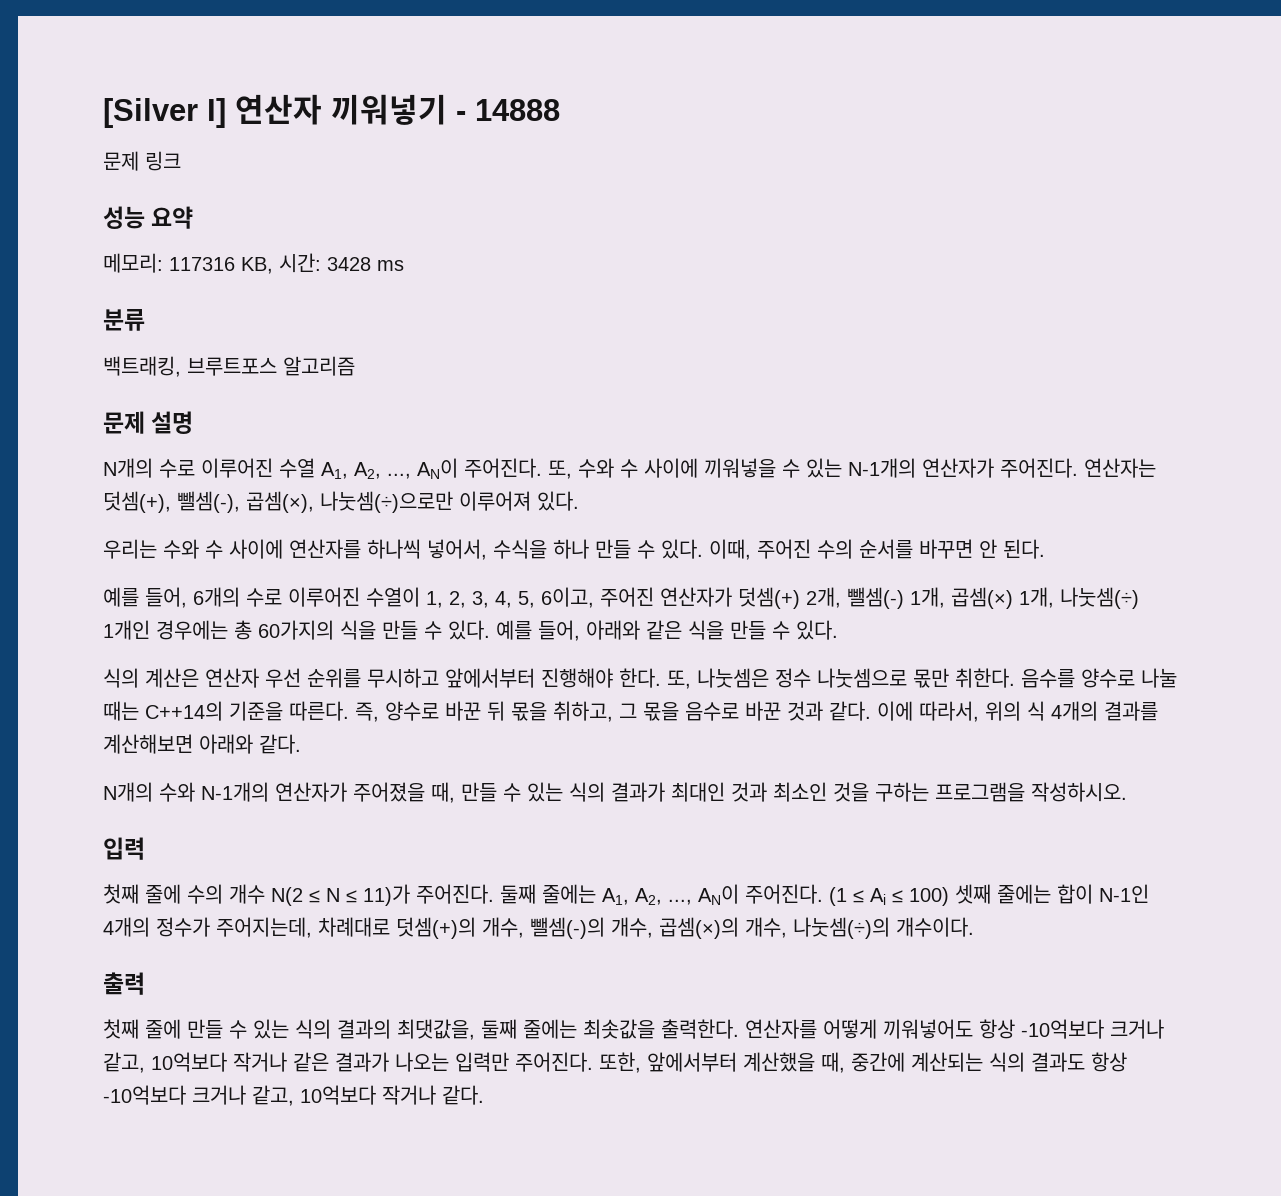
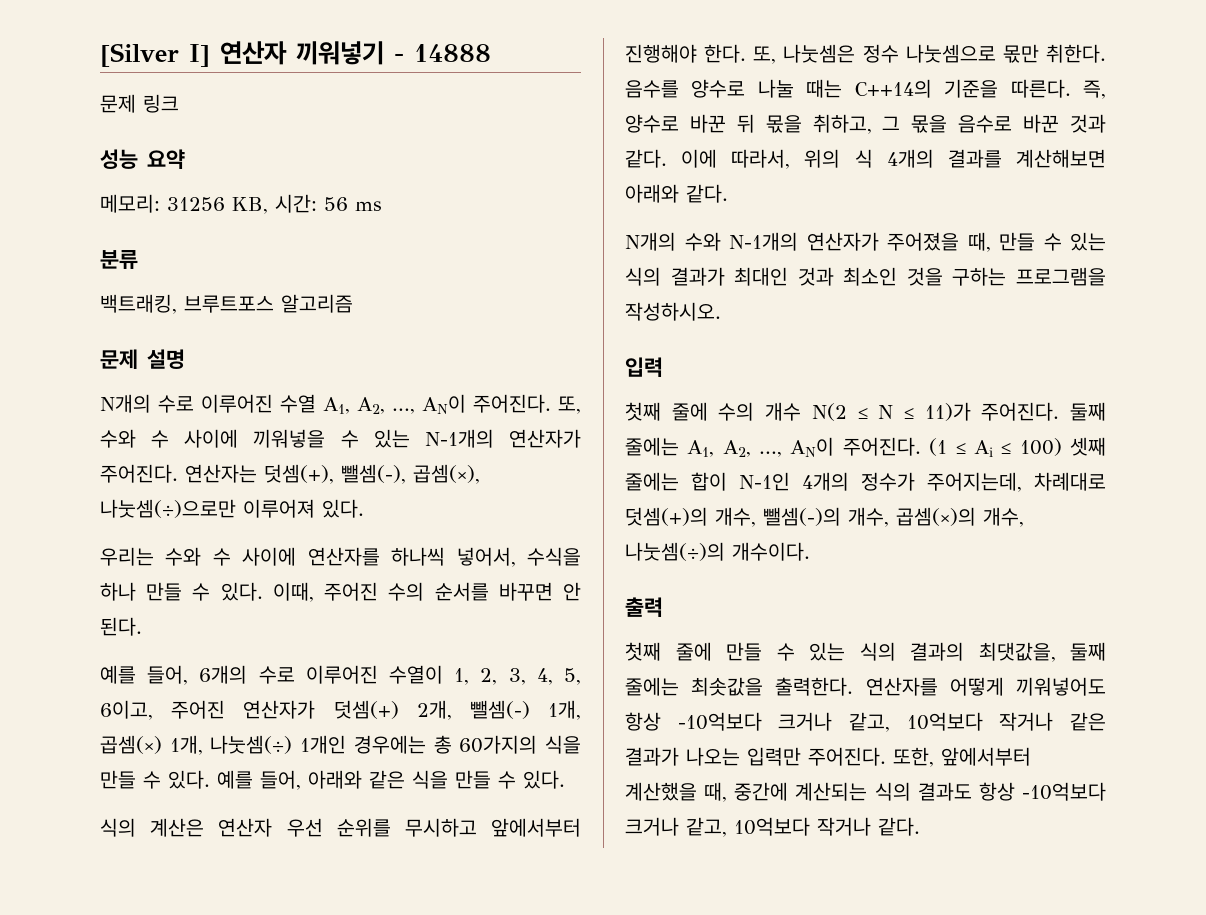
- 메모리: 117316 KB, 시간: 3428 ms
+ 메모리: 31256 KB, 시간: 56 ms

